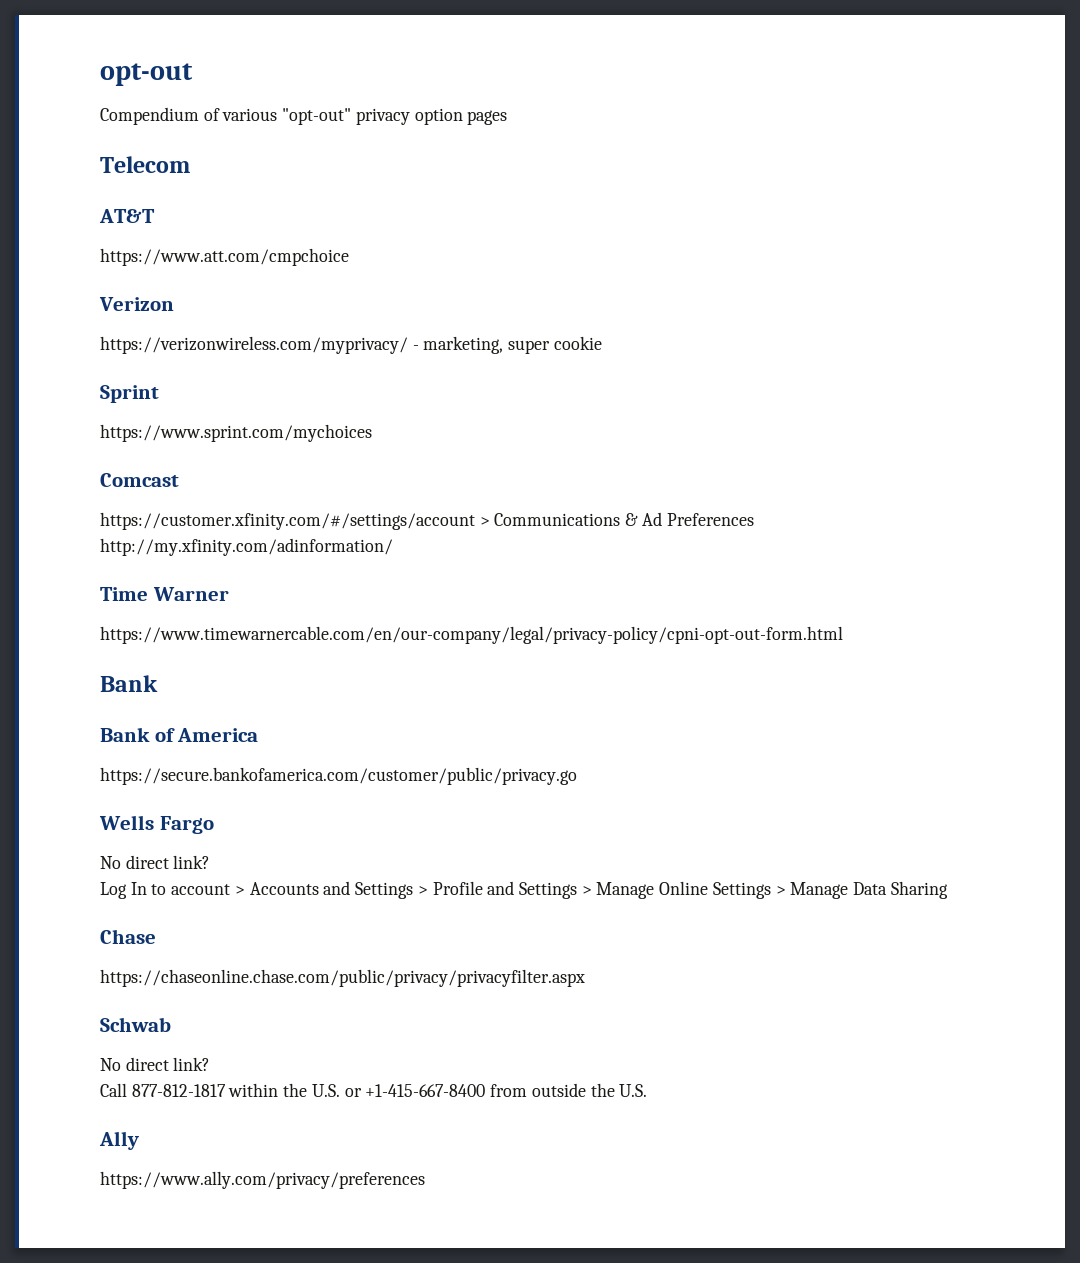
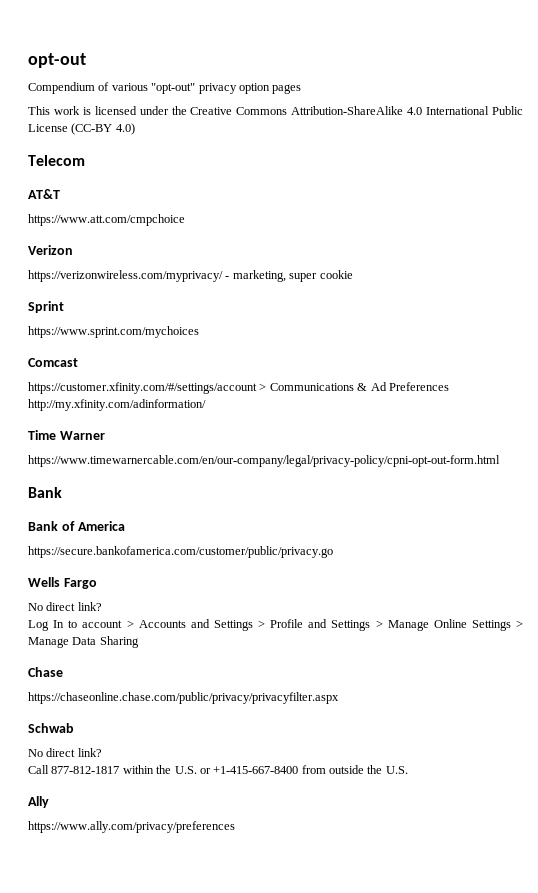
+ This work is licensed under the Creative Commons Attribution-ShareAlike 4.0 International Public License (CC-BY 4.0)

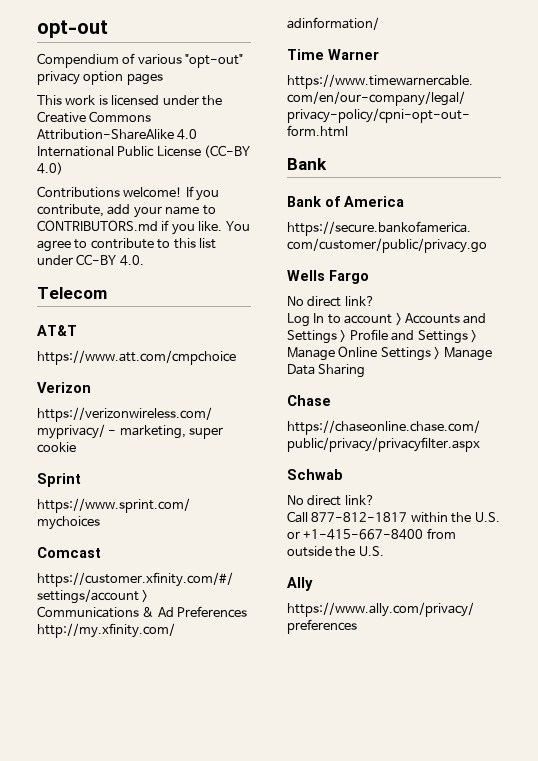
+ Contributions welcome! If you contribute, add your name to CONTRIBUTORS.md if you like. You agree to contribute to this list under CC-BY 4.0.

